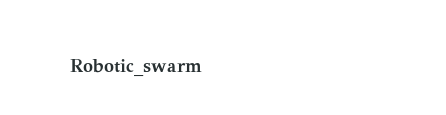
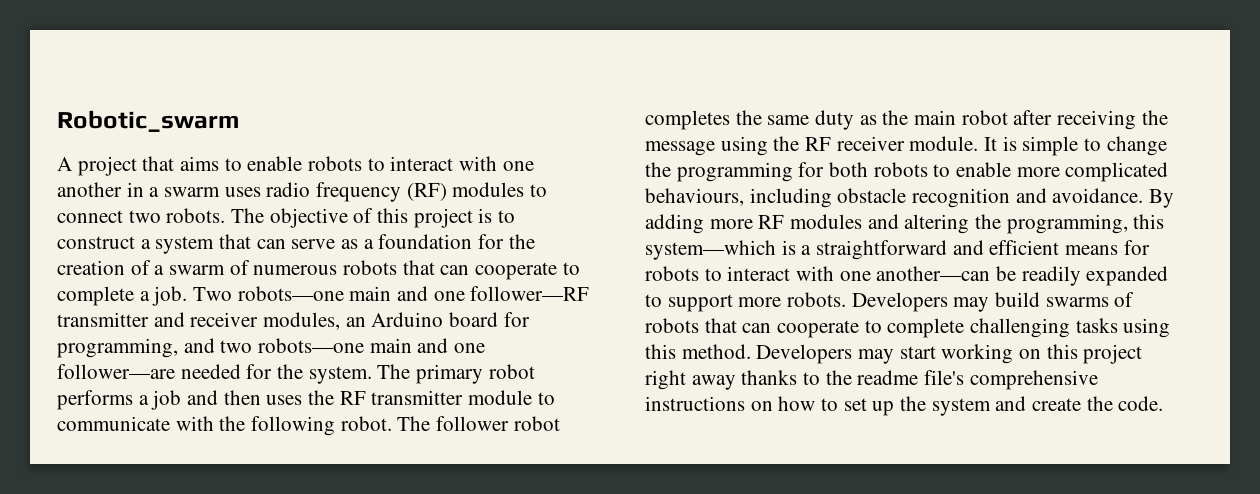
+ A project that aims to enable robots to interact with one another in a swarm uses radio frequency (RF) modules to connect two robots. The objective of this project is to construct a system that can serve as a foundation for the creation of a swarm of numerous robots that can cooperate to complete a job. Two robots—one main and one follower—RF transmitter and receiver modules, an Arduino board for programming, and two robots—one main and one follower—are needed for the system. The primary robot performs a job and then uses the RF transmitter module to communicate with the following robot. The follower robot completes the same duty as the main robot after receiving the message using the RF receiver module. It is simple to change the programming for both robots to enable more complicated behaviours, including obstacle recognition and avoidance. By adding more RF modules and altering the programming, this system—which is a straightforward and efficient means for robots to interact with one another—can be readily expanded to support more robots. Developers may build swarms of robots that can cooperate to complete challenging tasks using this method. Developers may start working on this project right away thanks to the readme file's comprehensive instructions on how to set up the system and create the code.

